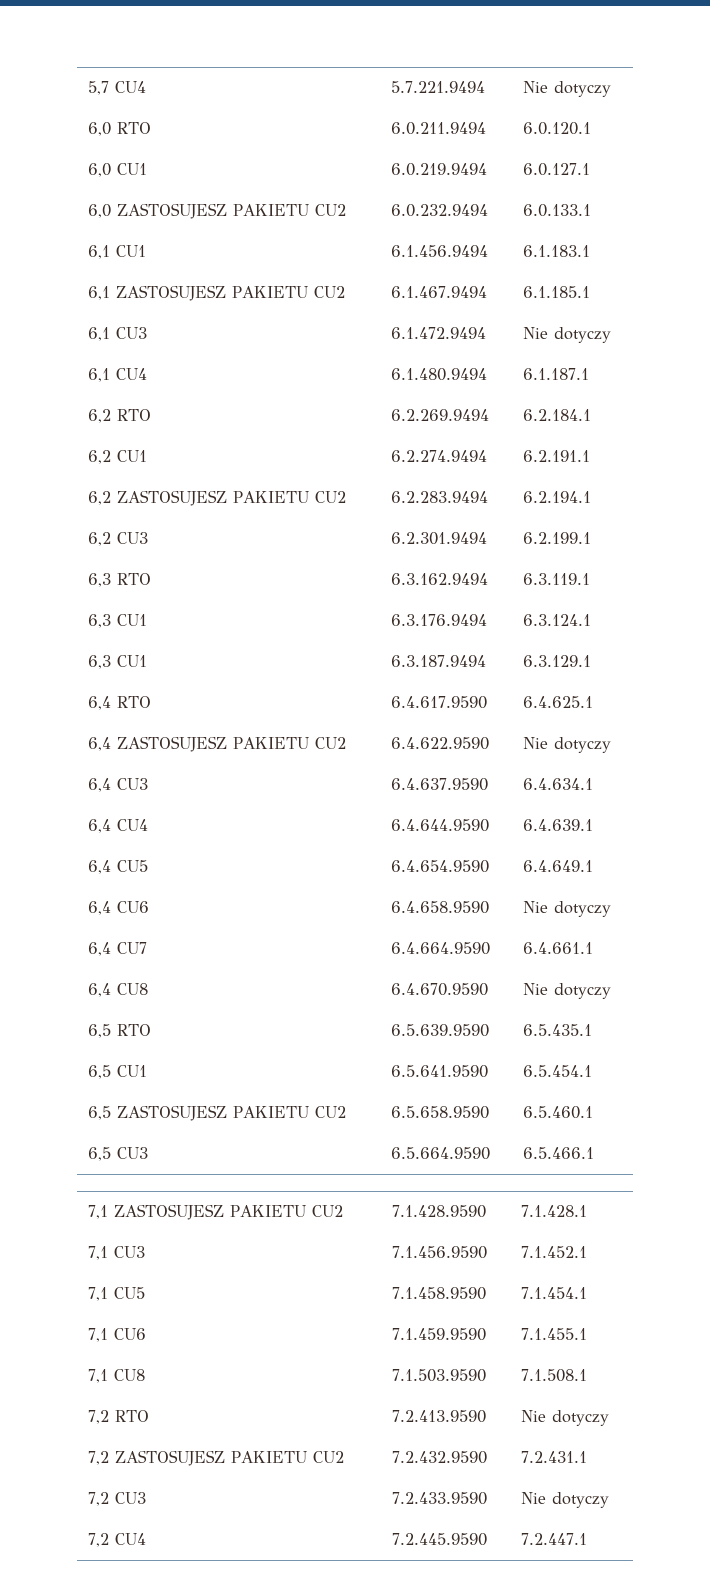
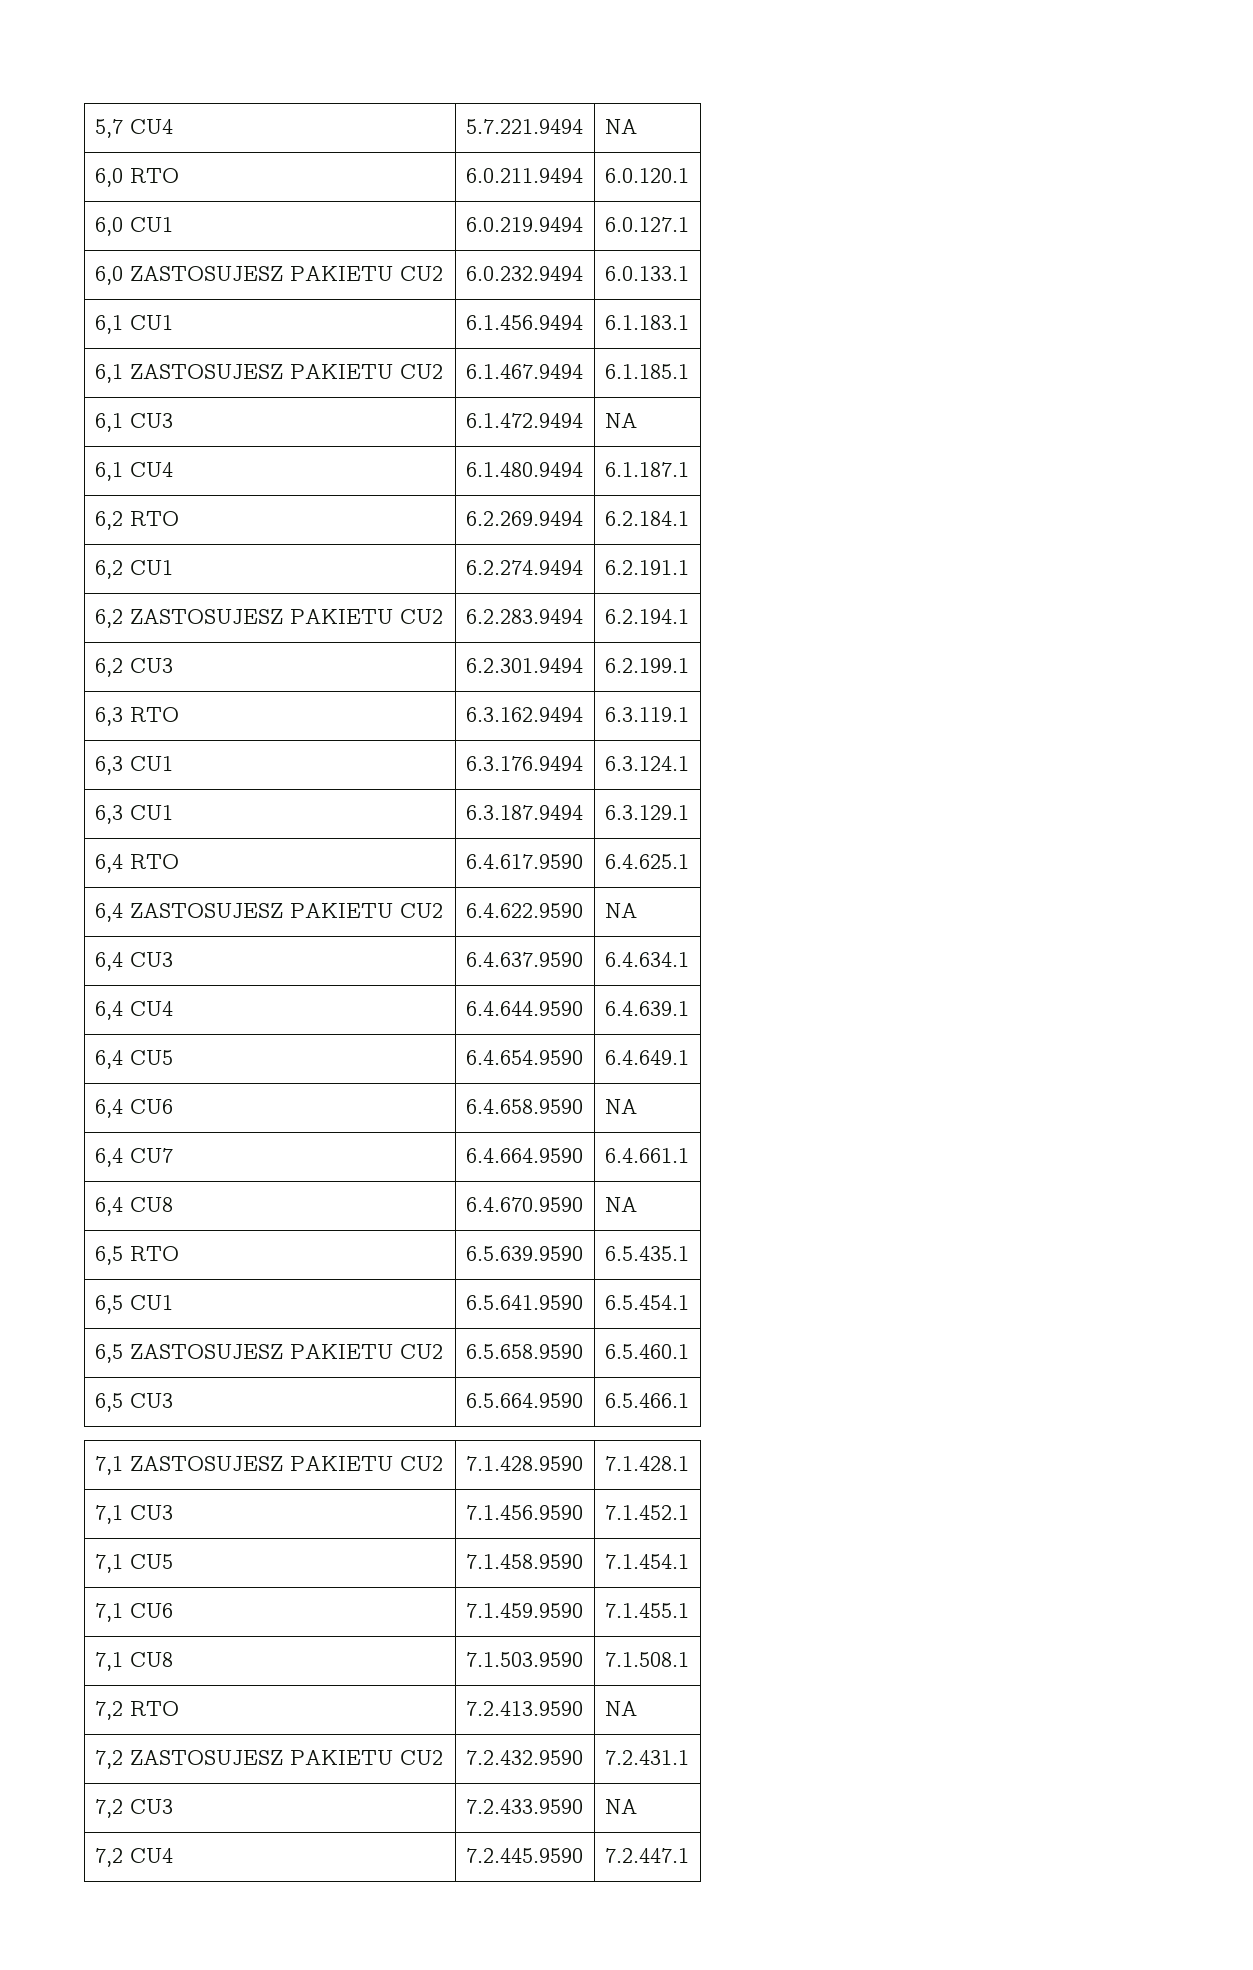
- 5,7 CU4 | 5.7.221.9494 | Nie dotyczy
+ 5,7 CU4 | 5.7.221.9494 | NA
- 6,1 CU3 | 6.1.472.9494 | Nie dotyczy
+ 6,1 CU3 | 6.1.472.9494 | NA
- 6,4 ZASTOSUJESZ PAKIETU CU2 | 6.4.622.9590 | Nie dotyczy
+ 6,4 ZASTOSUJESZ PAKIETU CU2 | 6.4.622.9590 | NA
- 6,4 CU6 | 6.4.658.9590 | Nie dotyczy
+ 6,4 CU6 | 6.4.658.9590 | NA
- 6,4 CU8 | 6.4.670.9590 | Nie dotyczy
+ 6,4 CU8 | 6.4.670.9590 | NA
- 7,2 RTO | 7.2.413.9590 | Nie dotyczy
+ 7,2 RTO | 7.2.413.9590 | NA
- 7,2 CU3 | 7.2.433.9590 | Nie dotyczy
+ 7,2 CU3 | 7.2.433.9590 | NA

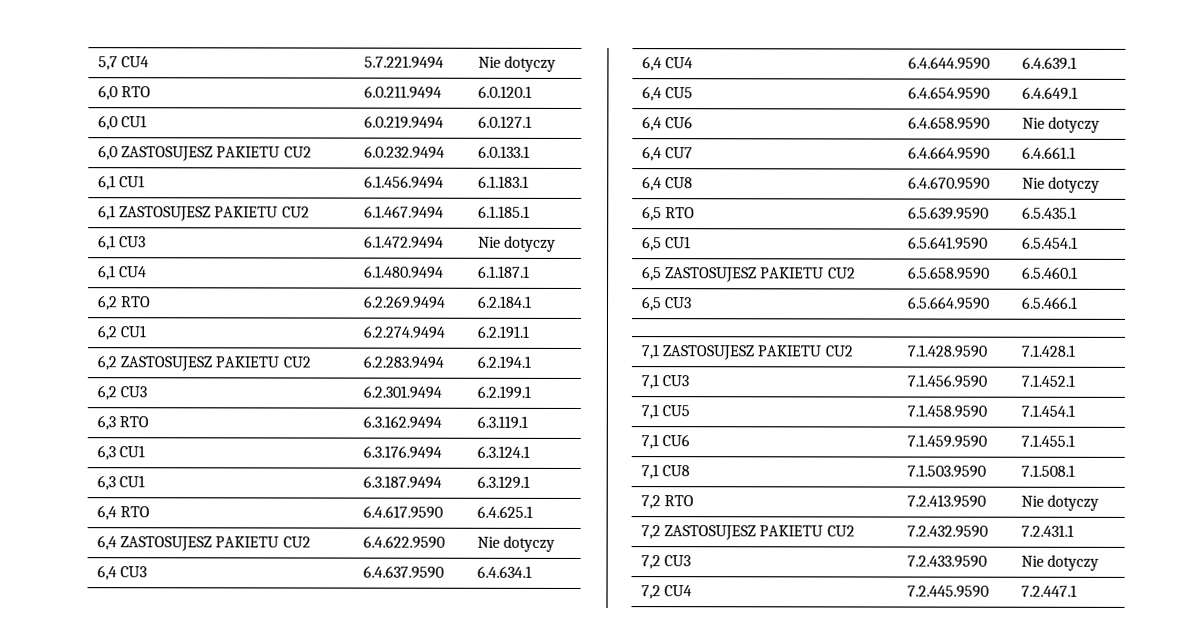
- 5,7 CU4 | 5.7.221.9494 | NA
+ 5,7 CU4 | 5.7.221.9494 | Nie dotyczy
- 6,1 CU3 | 6.1.472.9494 | NA
+ 6,1 CU3 | 6.1.472.9494 | Nie dotyczy
- 6,4 ZASTOSUJESZ PAKIETU CU2 | 6.4.622.9590 | NA
+ 6,4 ZASTOSUJESZ PAKIETU CU2 | 6.4.622.9590 | Nie dotyczy
- 6,4 CU6 | 6.4.658.9590 | NA
+ 6,4 CU6 | 6.4.658.9590 | Nie dotyczy
- 6,4 CU8 | 6.4.670.9590 | NA
+ 6,4 CU8 | 6.4.670.9590 | Nie dotyczy
- 7,2 RTO | 7.2.413.9590 | NA
+ 7,2 RTO | 7.2.413.9590 | Nie dotyczy
- 7,2 CU3 | 7.2.433.9590 | NA
+ 7,2 CU3 | 7.2.433.9590 | Nie dotyczy

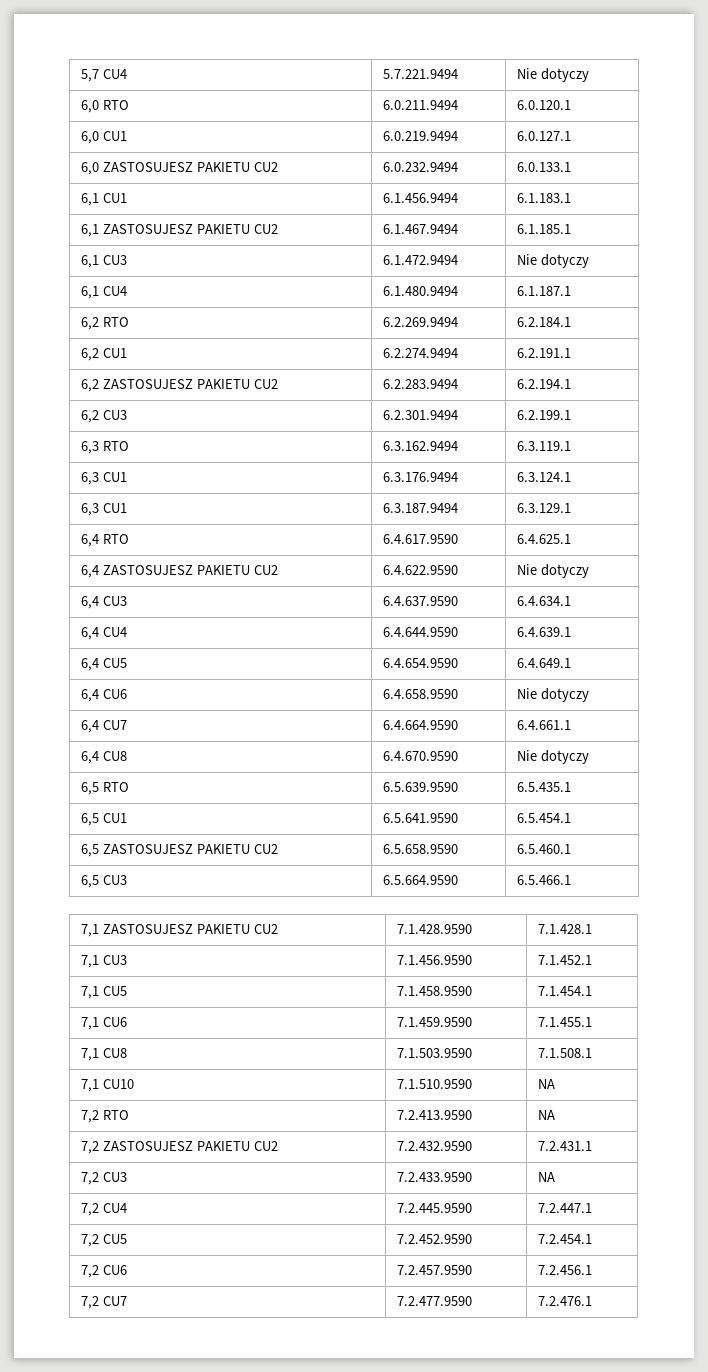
+ 7,1 CU10 | 7.1.510.9590 | NA
- 7,2 RTO | 7.2.413.9590 | Nie dotyczy
+ 7,2 RTO | 7.2.413.9590 | NA
- 7,2 CU3 | 7.2.433.9590 | Nie dotyczy
+ 7,2 CU3 | 7.2.433.9590 | NA
+ 7,2 CU5 | 7.2.452.9590 | 7.2.454.1
+ 7,2 CU6 | 7.2.457.9590 | 7.2.456.1
+ 7,2 CU7 | 7.2.477.9590 | 7.2.476.1

